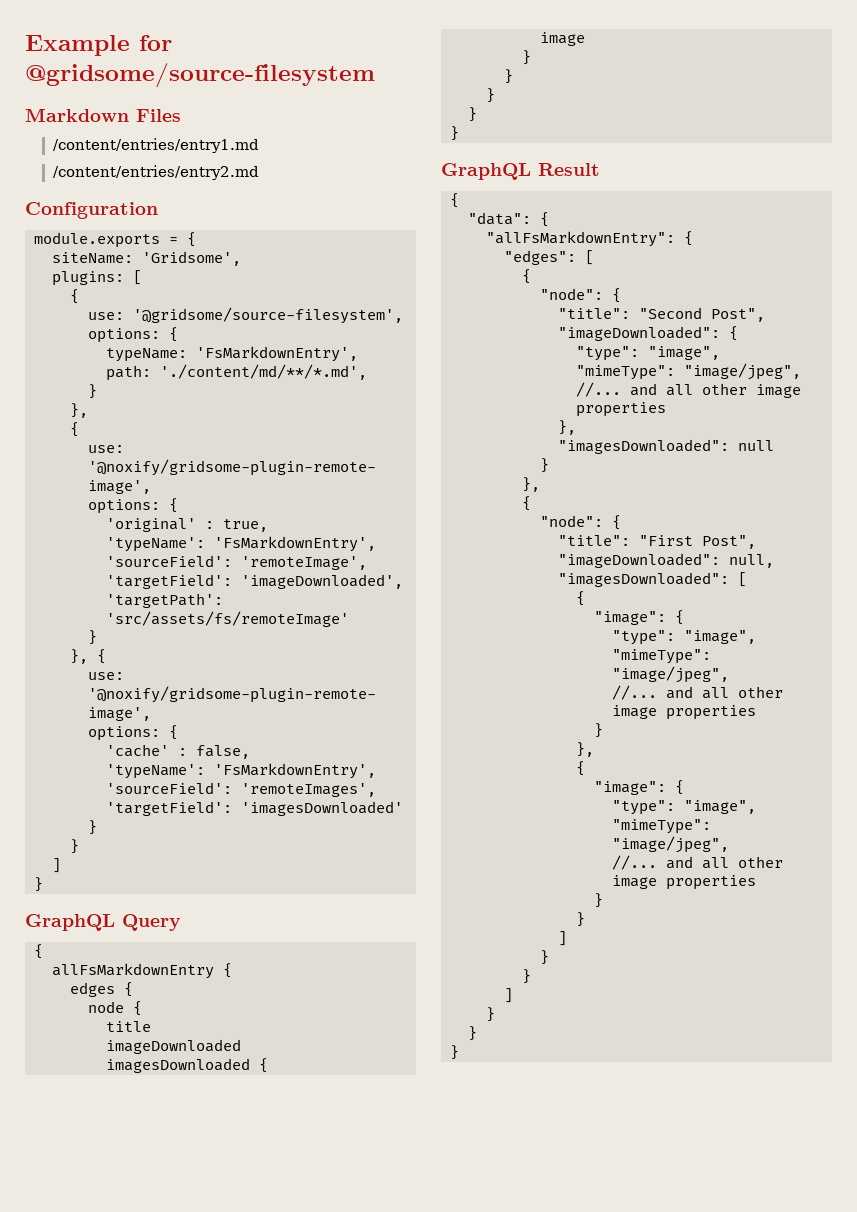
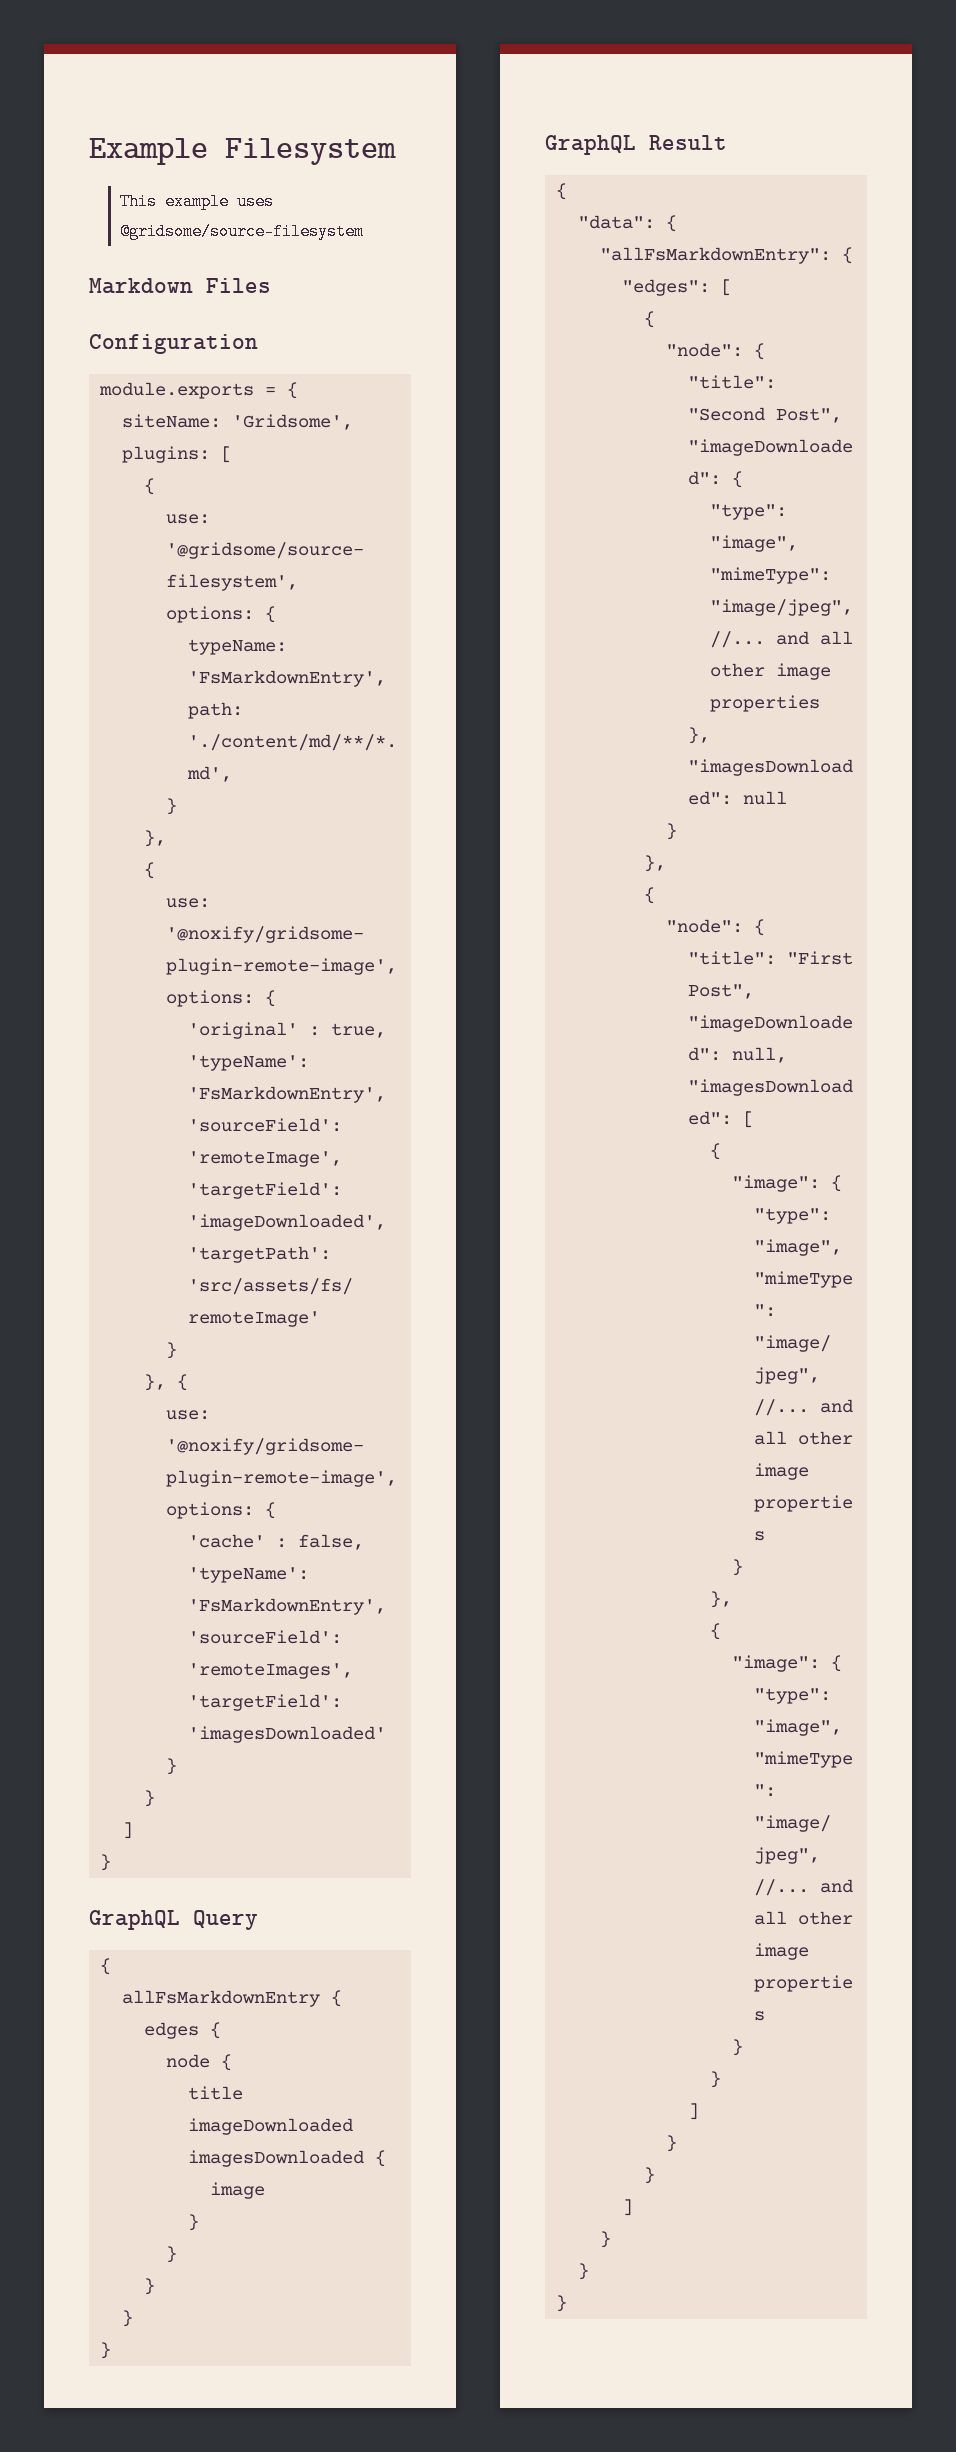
- Example for @gridsome/source-filesystem
+ Example Filesystem
+ This example uses @gridsome/source-filesystem
- /content/entries/entry1.md
- /content/entries/entry2.md

